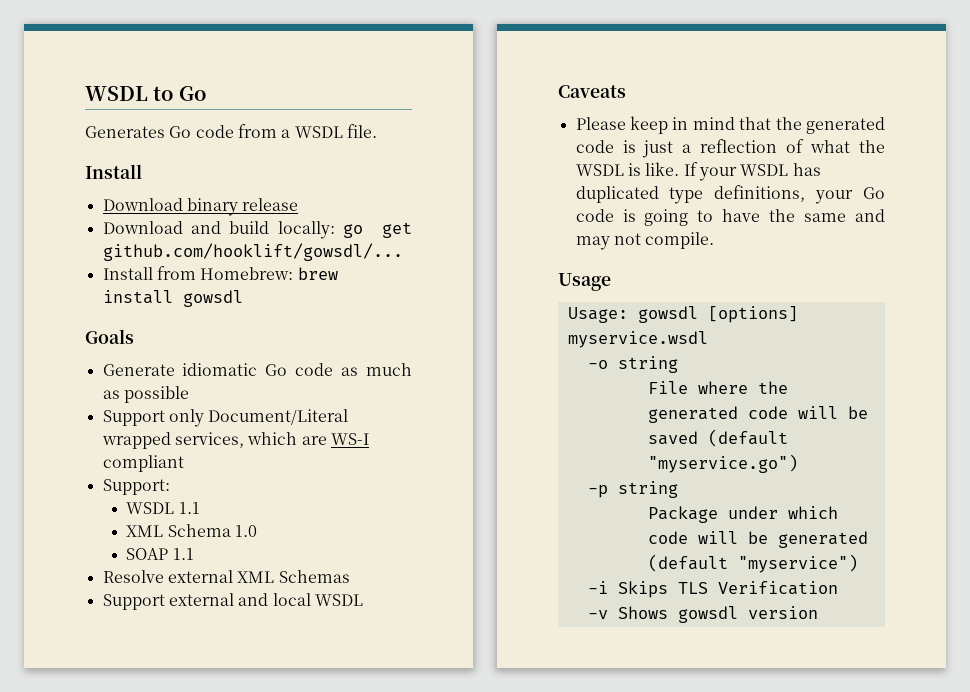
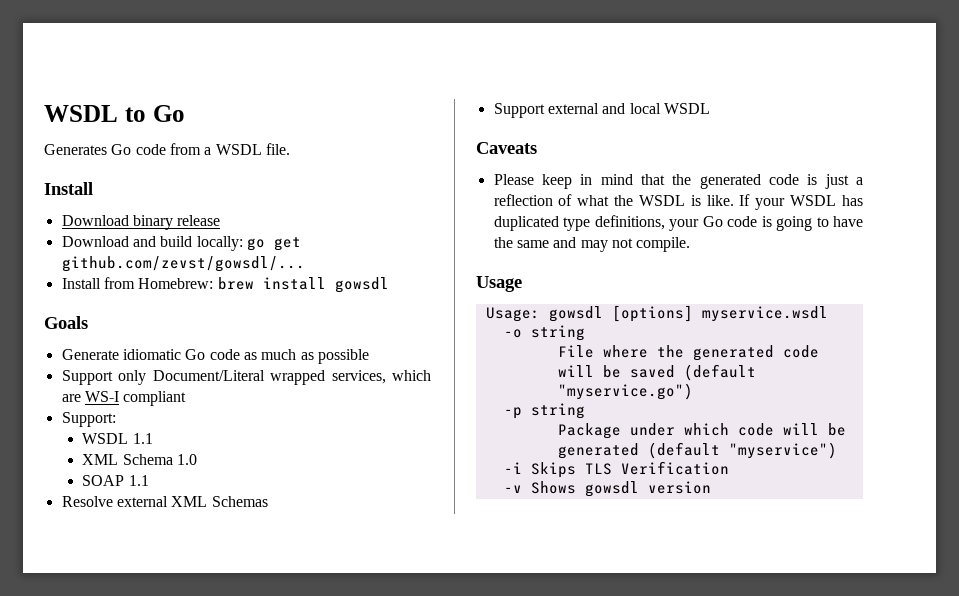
- Download and build locally: go get github.com/hooklift/gowsdl/...
+ Download and build locally: go get github.com/zevst/gowsdl/...

